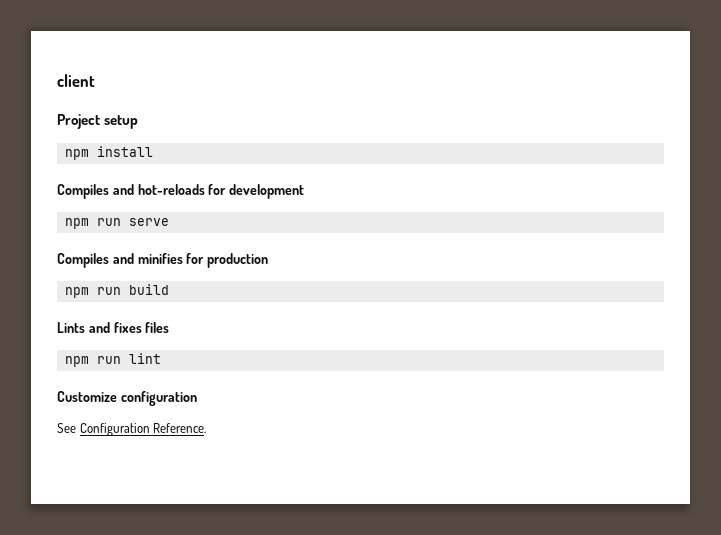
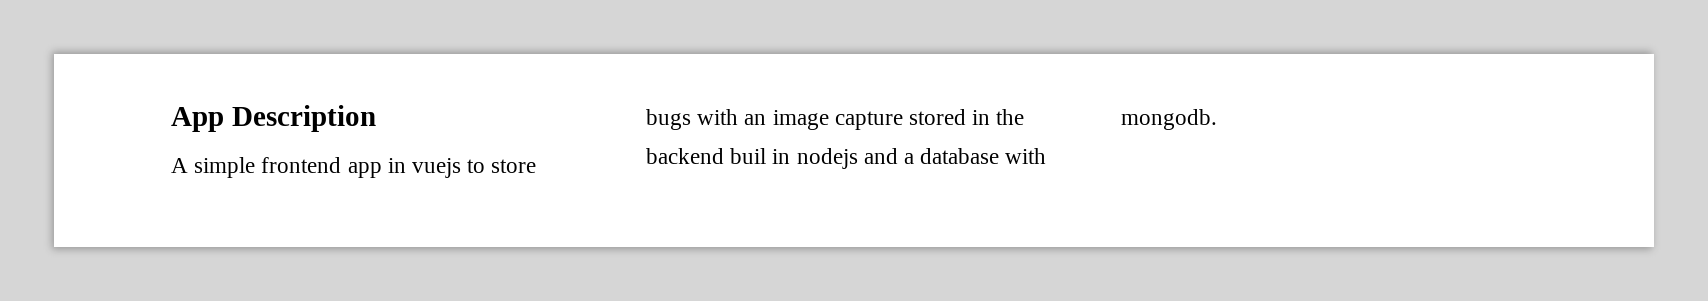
- client
- Project setup
- npm install
- Compiles and hot-reloads for development
- npm run serve
- Compiles and minifies for production
- npm run build
- Lints and fixes files
- npm run lint
- Customize configuration
- See Configuration Reference.
+ App Description
+ A simple frontend app in vuejs to store bugs with an image capture stored in the backend buil in nodejs and a database with mongodb.

